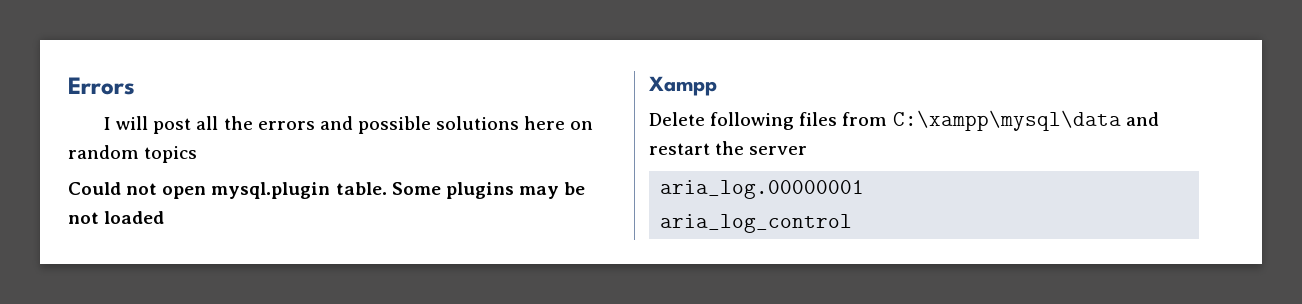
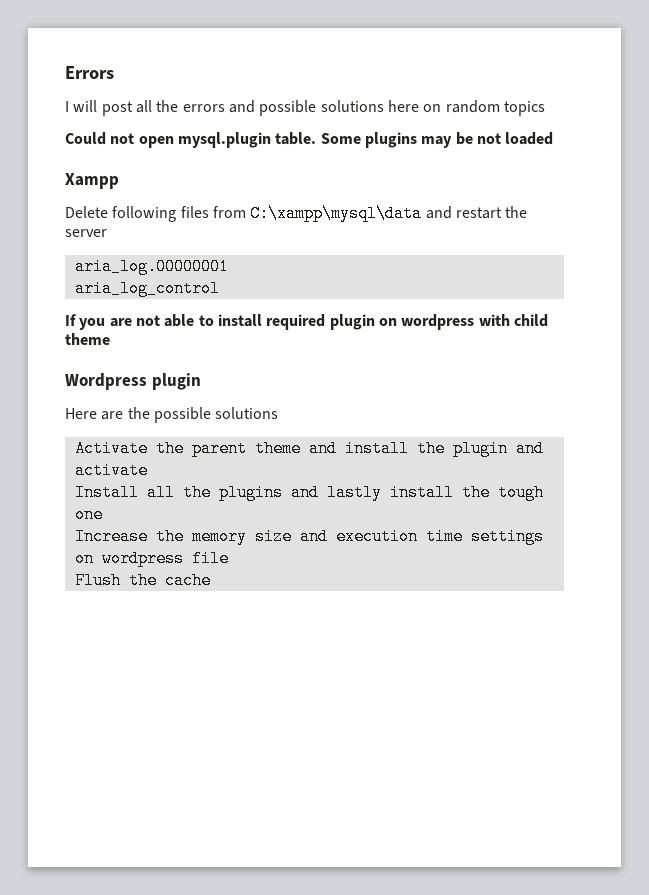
+ If you are not able to install required plugin on wordpress with child theme
+ Wordpress plugin
+ Here are the possible solutions
+ Activate the parent theme and install the plugin and activate
+ Install all the plugins and lastly install the tough one
+ Increase the memory size and execution time settings on wordpress file
+ Flush the cache

